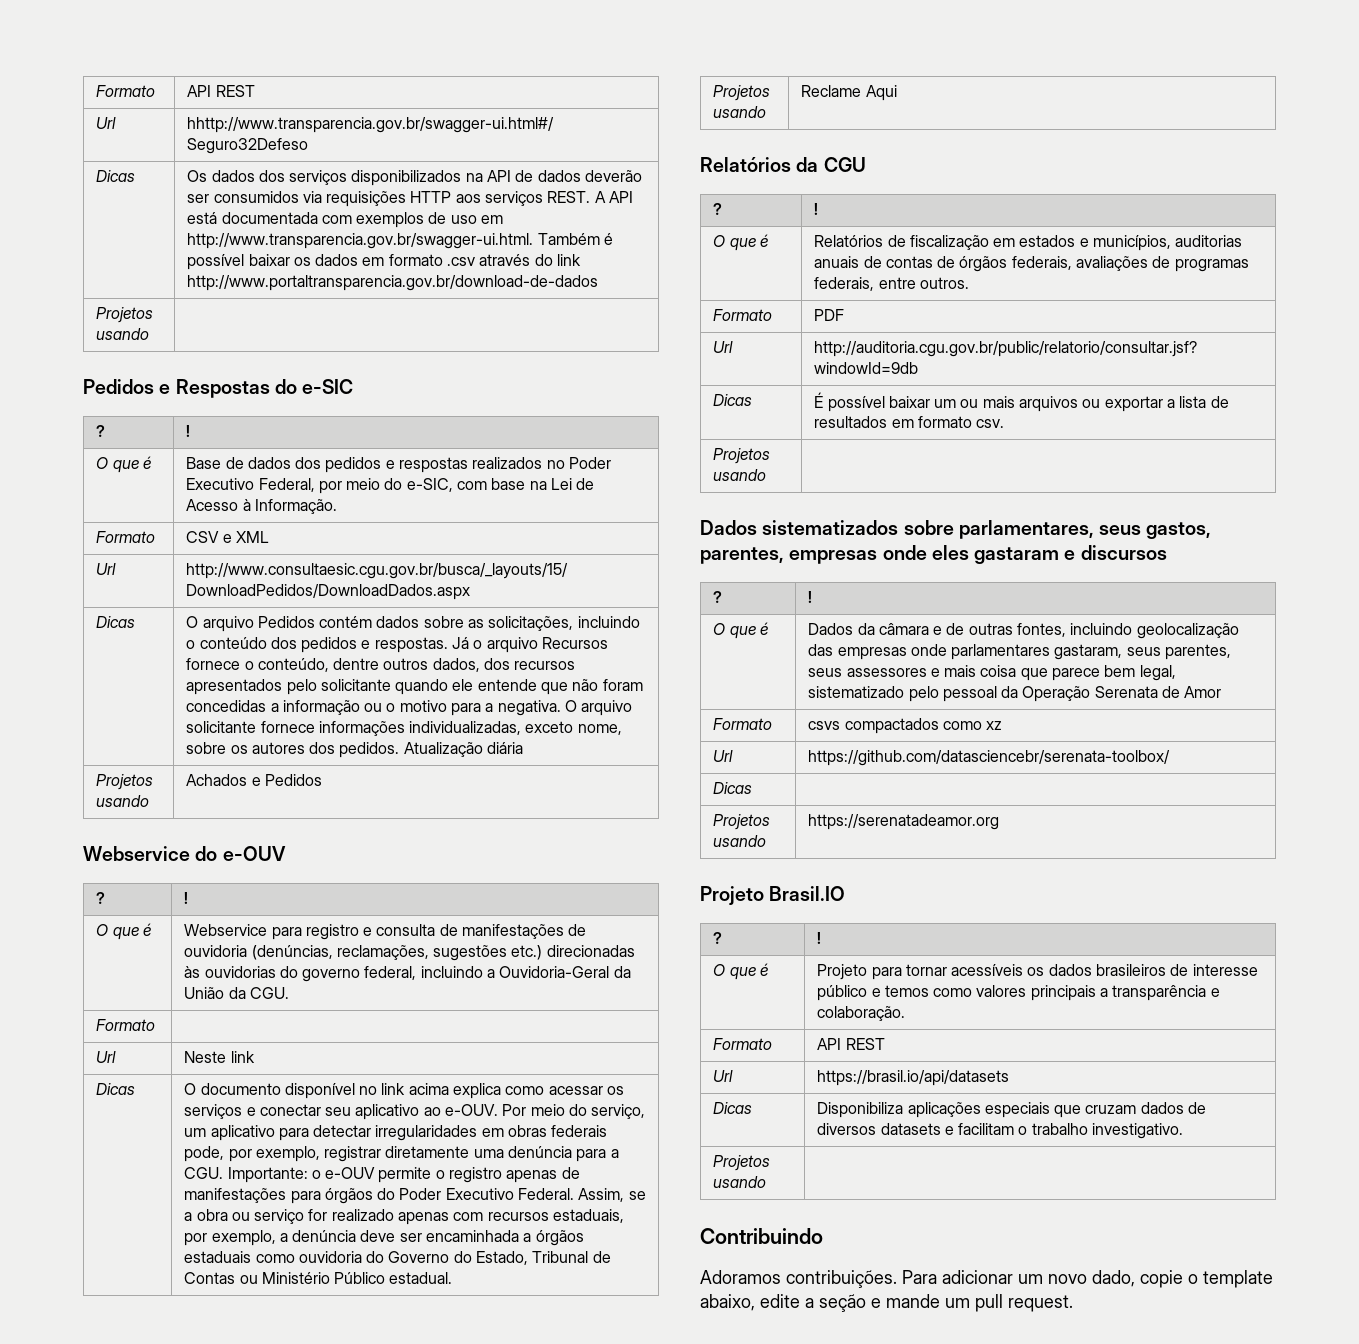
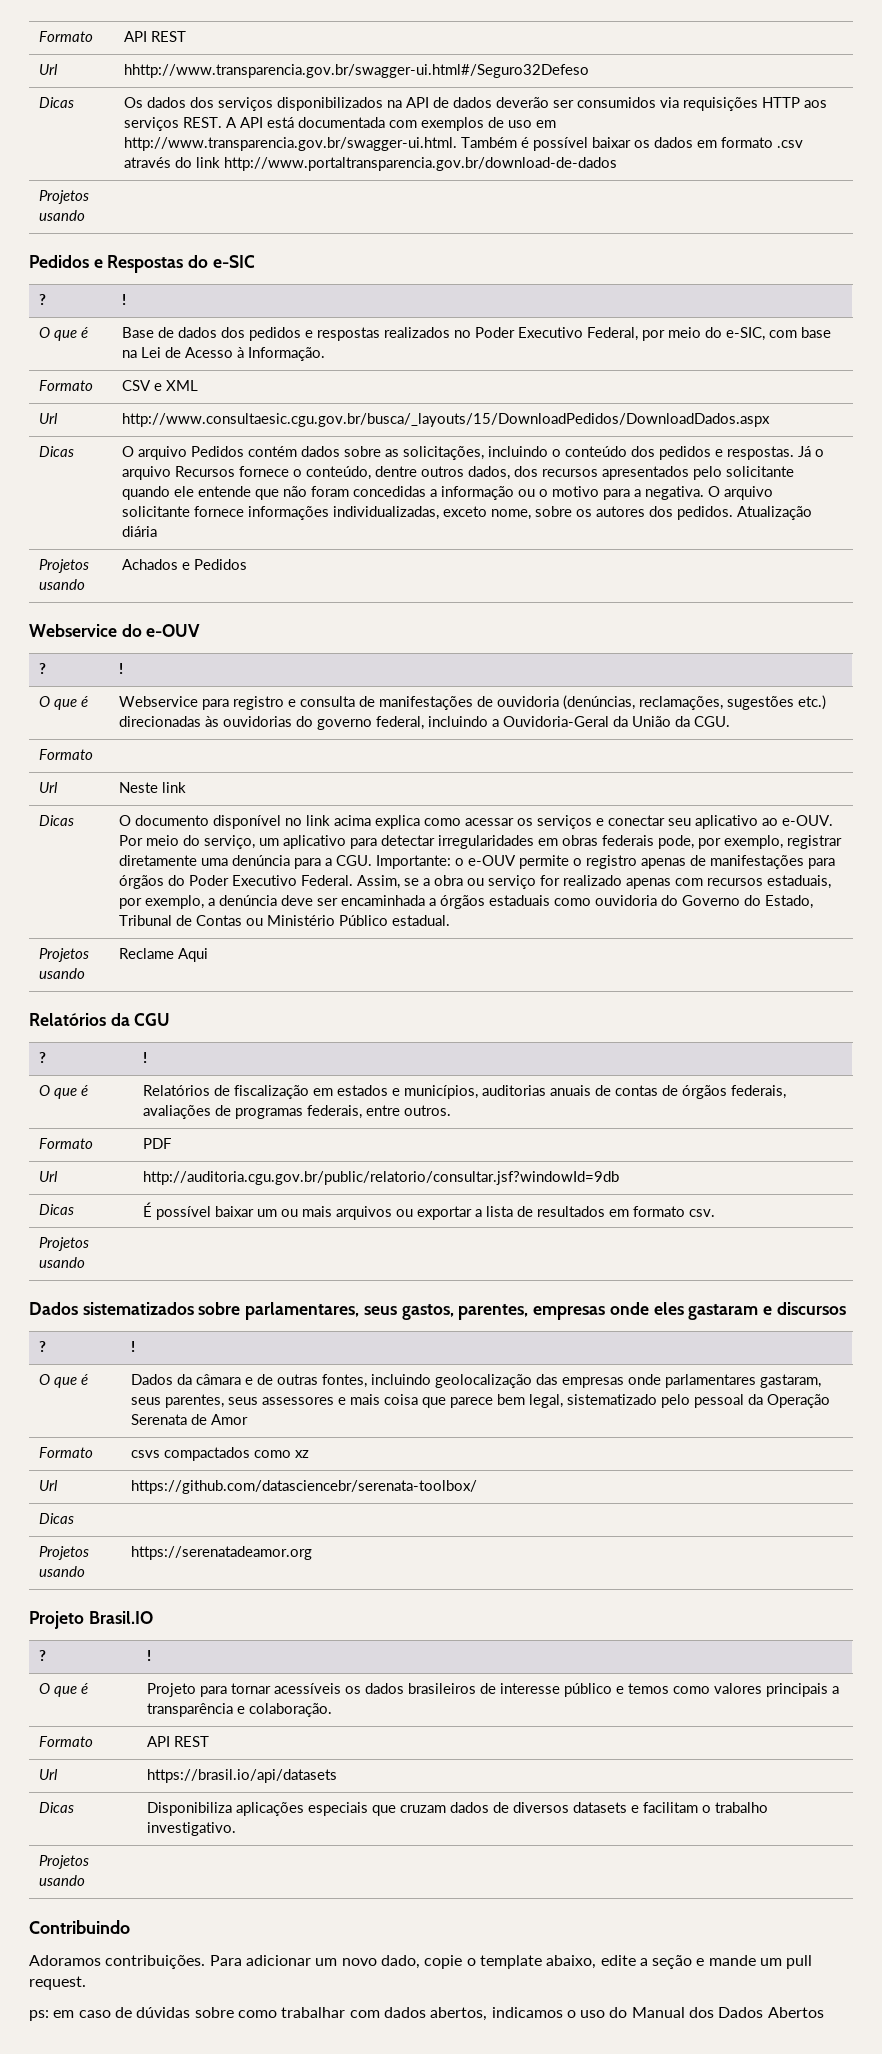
+ ps: em caso de dúvidas sobre como trabalhar com dados abertos, indicamos o uso do Manual dos Dados Abertos

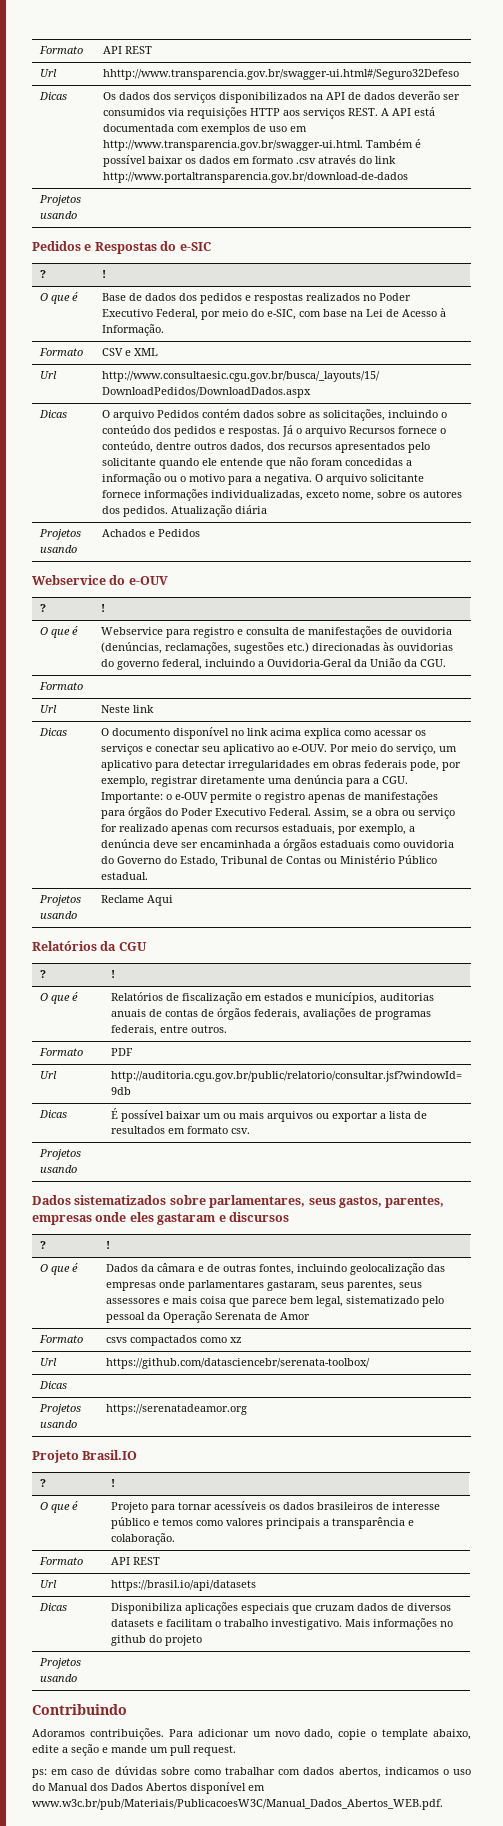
- Dicas | Disponibiliza aplicações especiais que cruzam dados de diversos datasets e facilitam o trabalho investigativo.
+ Dicas | Disponibiliza aplicações especiais que cruzam dados de diversos datasets e facilitam o trabalho investigativo. Mais informações no github do projeto
- ps: em caso de dúvidas sobre como trabalhar com dados abertos, indicamos o uso do Manual dos Dados Abertos
+ ps: em caso de dúvidas sobre como trabalhar com dados abertos, indicamos o uso do Manual dos Dados Abertos disponível em www.w3c.br/pub/Materiais/PublicacoesW3C/Manual_Dados_Abertos_WEB.pdf.

